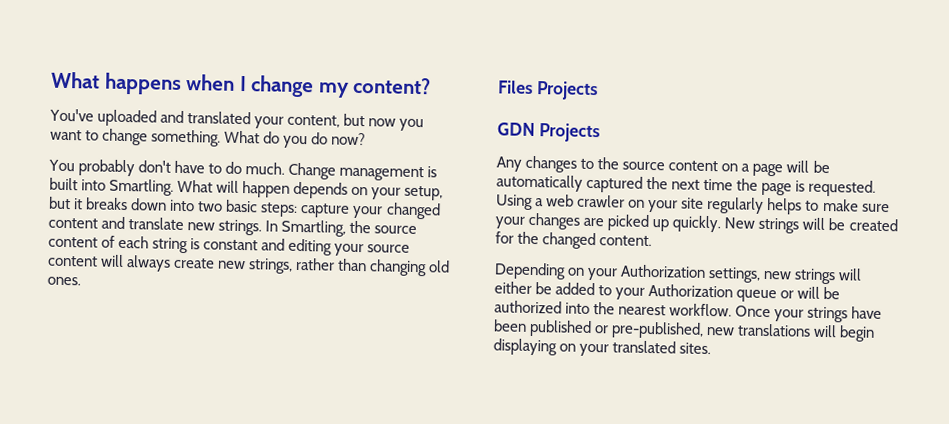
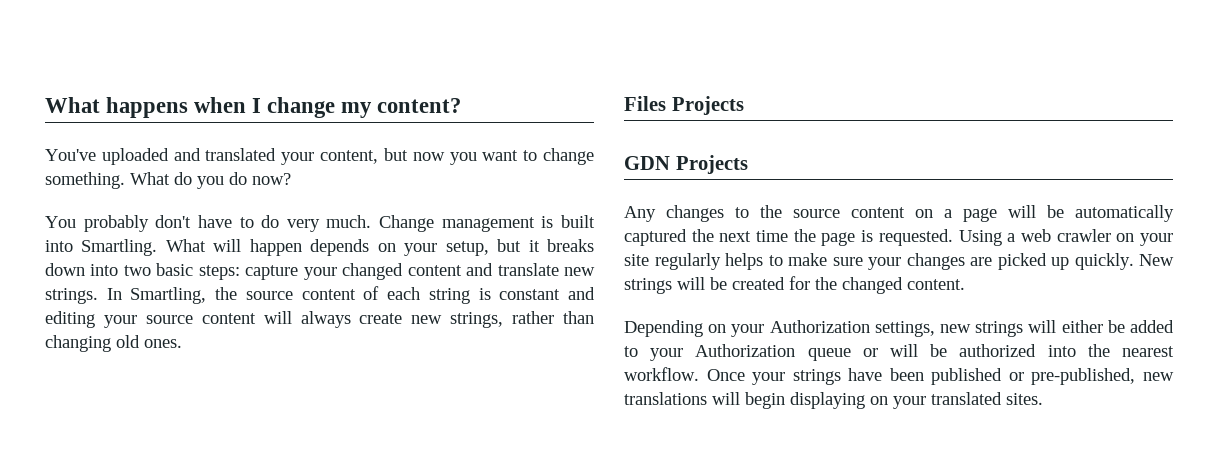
- You probably don't have to do much.
+ You probably don't have to do very much.

